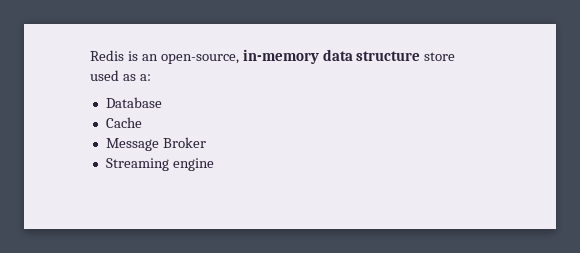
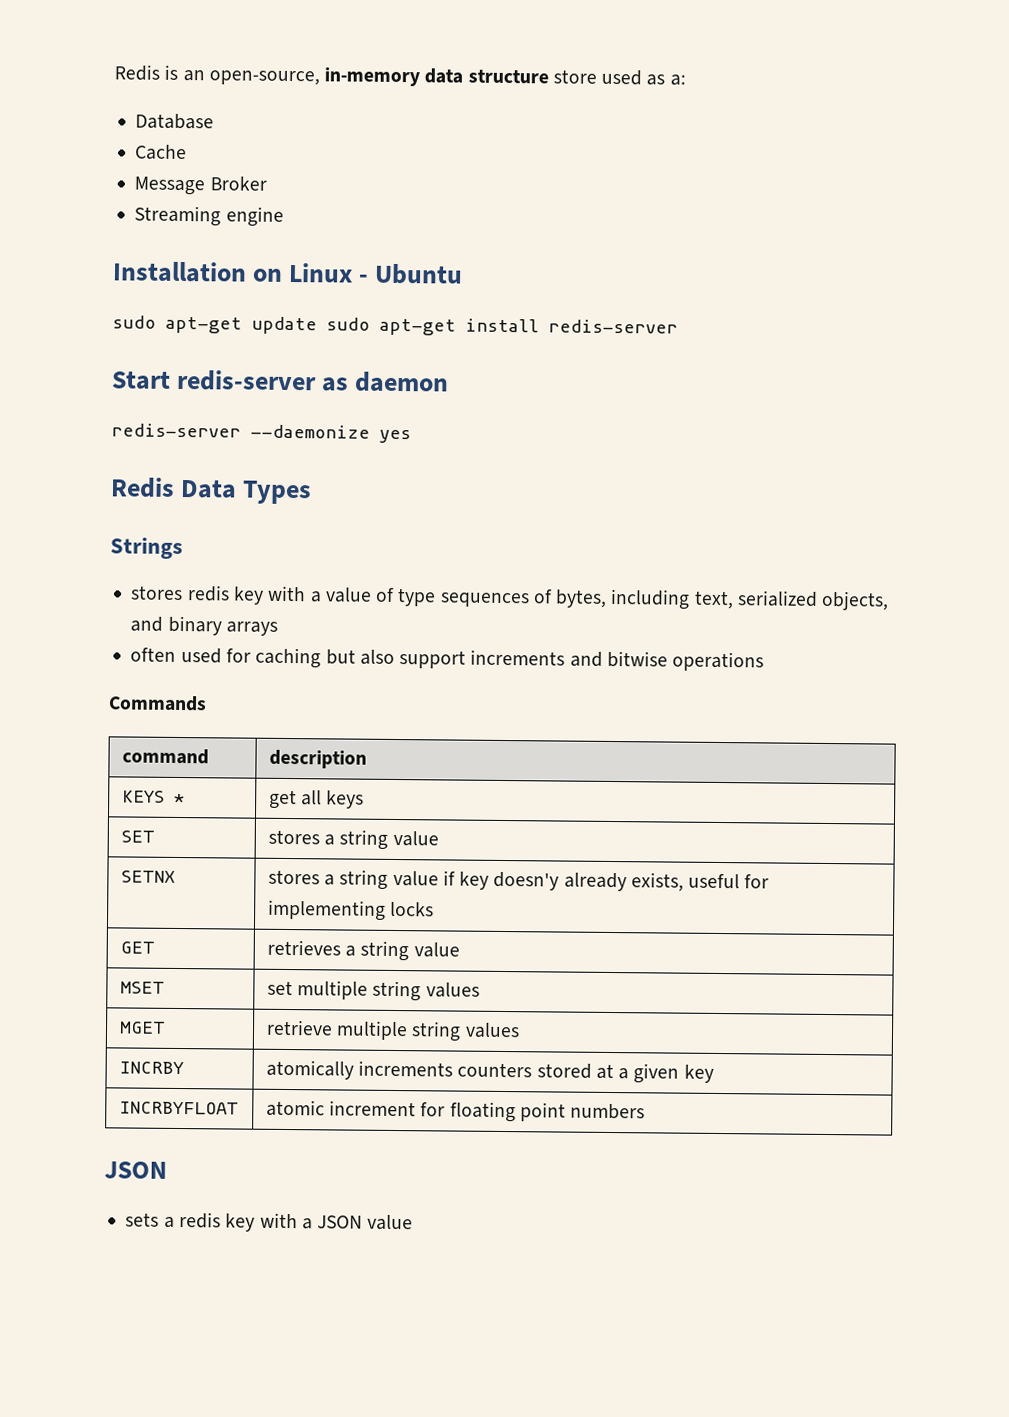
+ Installation on Linux - Ubuntu
+ sudo apt-get update sudo apt-get install redis-server
+ Start redis-server as daemon
+ redis-server --daemonize yes
+ Redis Data Types
+ Strings
+ stores redis key with a value of type sequences of bytes, including text, serialized objects, and binary arrays
+ often used for caching but also support increments and bitwise operations
+ Commands
+ command | description
+ KEYS * | get all keys
+ SET | stores a string value
+ SETNX | stores a string value if key doesn'y already exists, useful for implementing locks
+ GET | retrieves a string value
+ MSET | set multiple string values
+ MGET | retrieve multiple string values
+ INCRBY | atomically increments counters stored at a given key
+ INCRBYFLOAT | atomic increment for floating point numbers
+ JSON
+ sets a redis key with a JSON value

